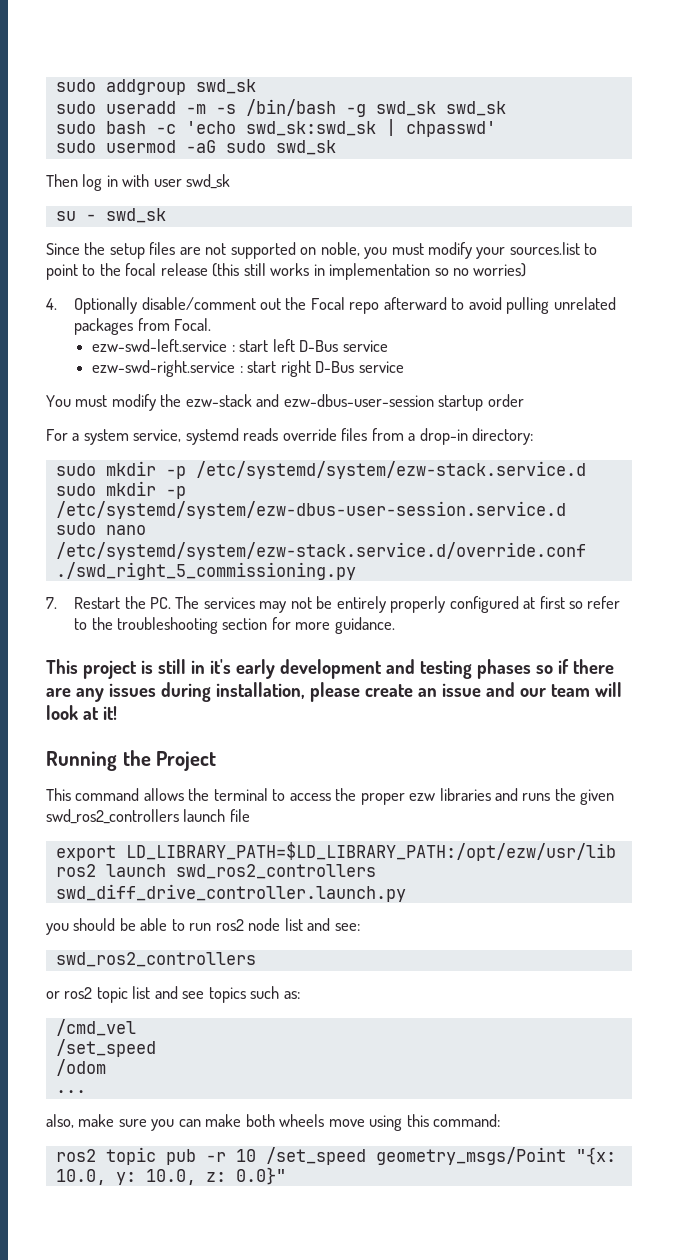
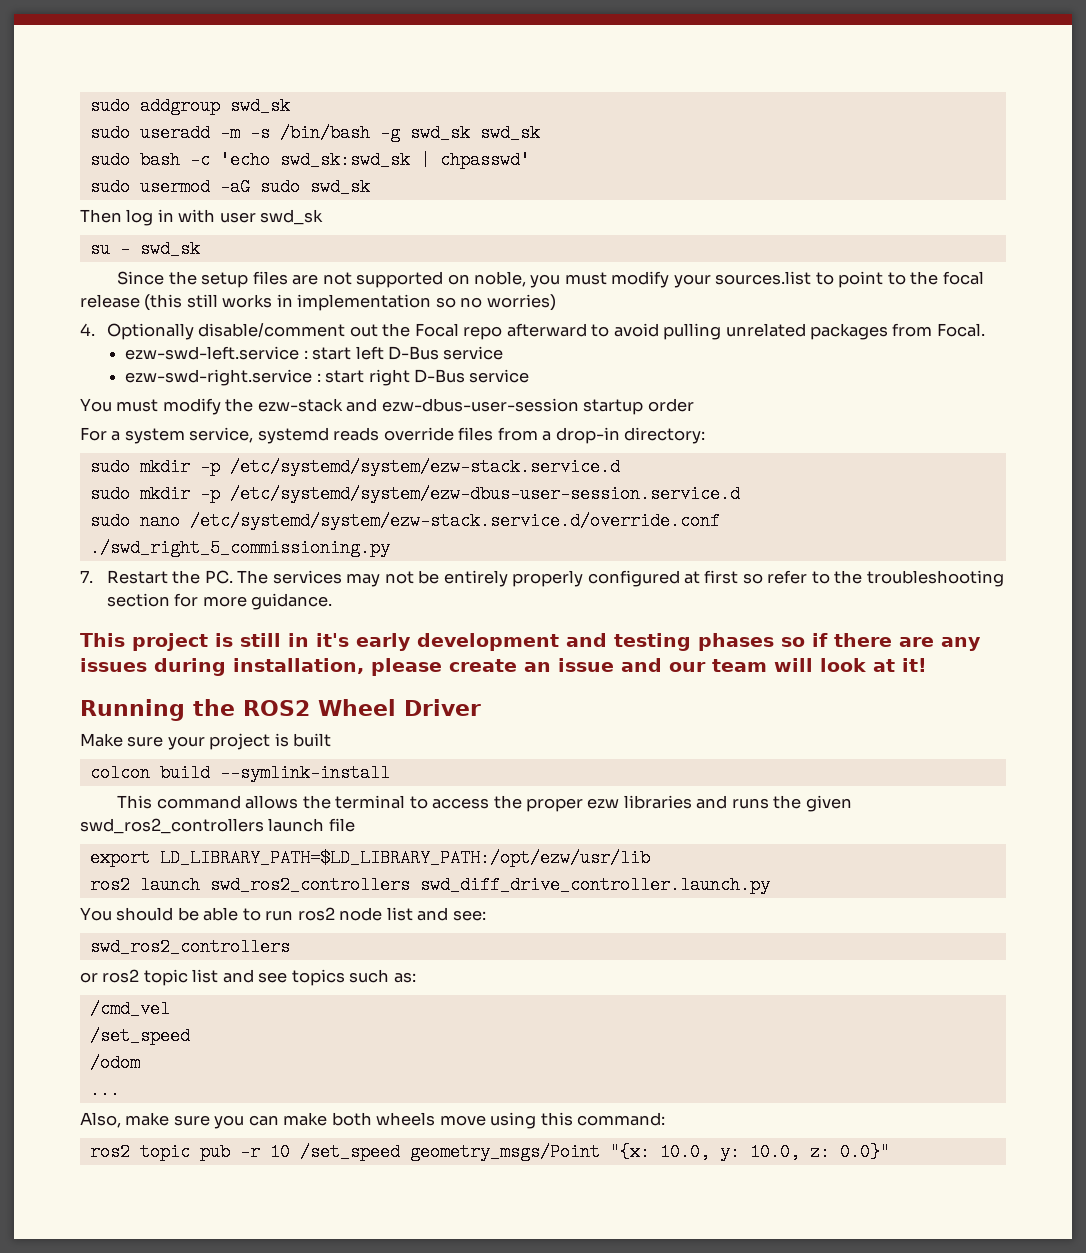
- Running the Project
+ Running the ROS2 Wheel Driver
+ Make sure your project is built
+ colcon build --symlink-install
- you should be able to run ros2 node list and see:
+ You should be able to run ros2 node list and see:
- also, make sure you can make both wheels move using this command:
+ Also, make sure you can make both wheels move using this command:

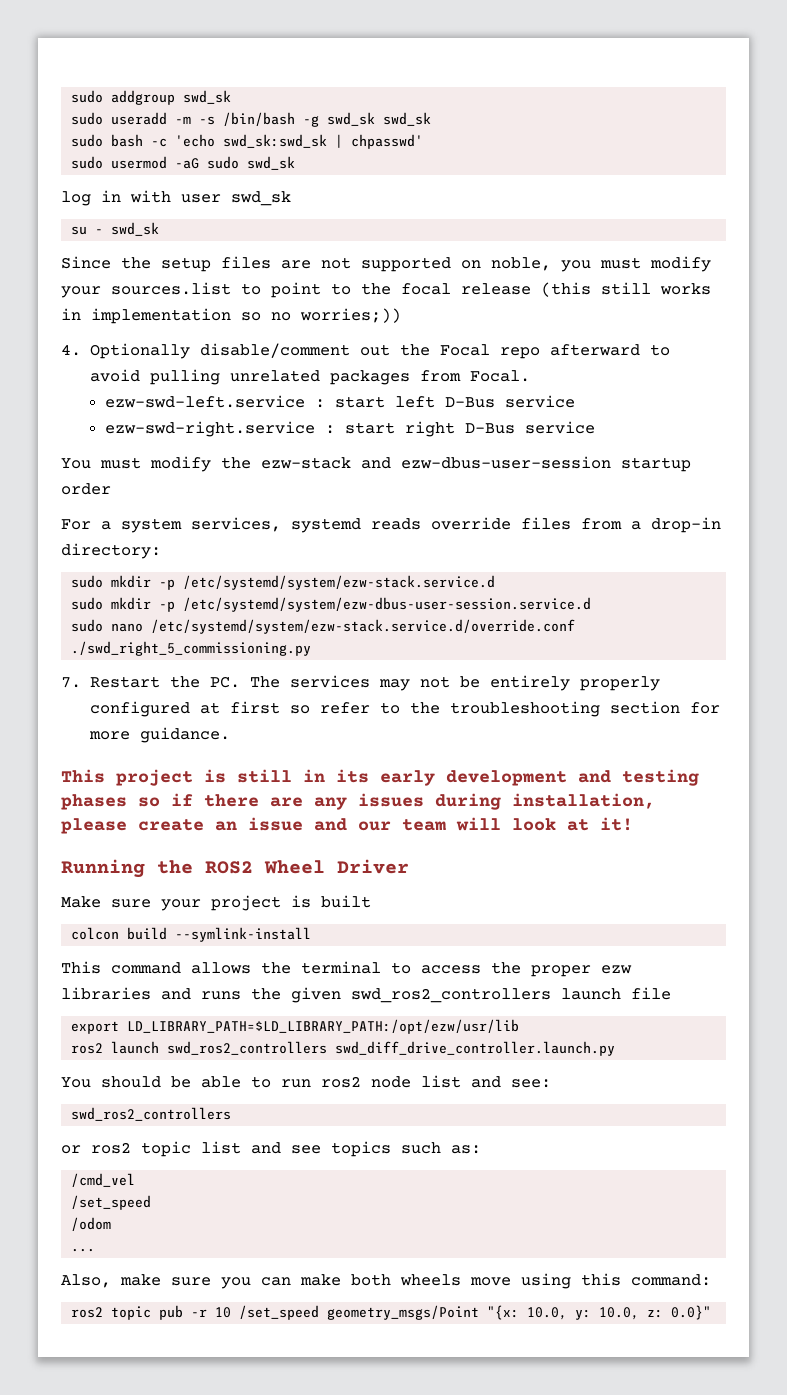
- Then log in with user swd_sk
+ log in with user swd_sk
- Since the setup files are not supported on noble, you must modify your sources.list to point to the focal release (this still works in implementation so no worries)
+ Since the setup files are not supported on noble, you must modify your sources.list to point to the focal release (this still works in implementation so no worries;))
- For a system service, systemd reads override files from a drop-in directory:
+ For a system services, systemd reads override files from a drop-in directory:
- This project is still in it's early development and testing phases so if there are any issues during installation, please create an issue and our team will look at it!
+ This project is still in its early development and testing phases so if there are any issues during installation, please create an issue and our team will look at it!

